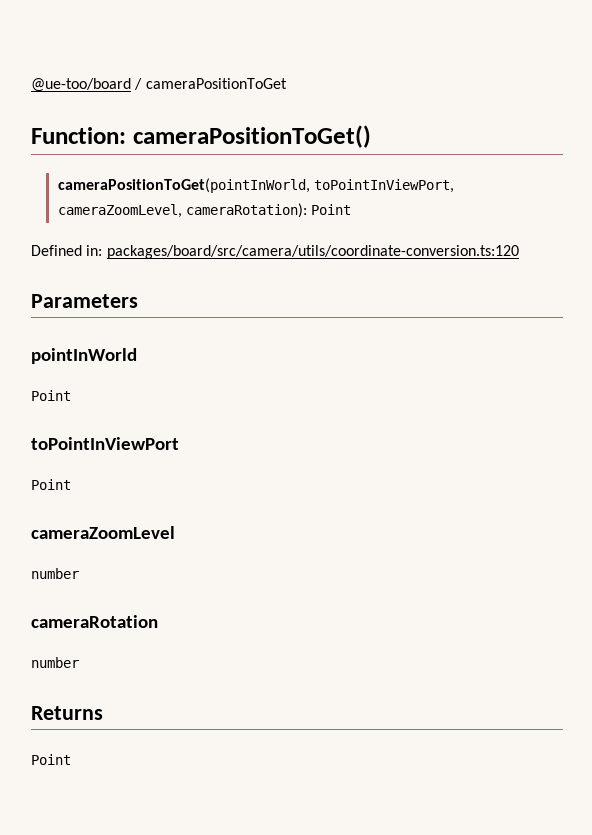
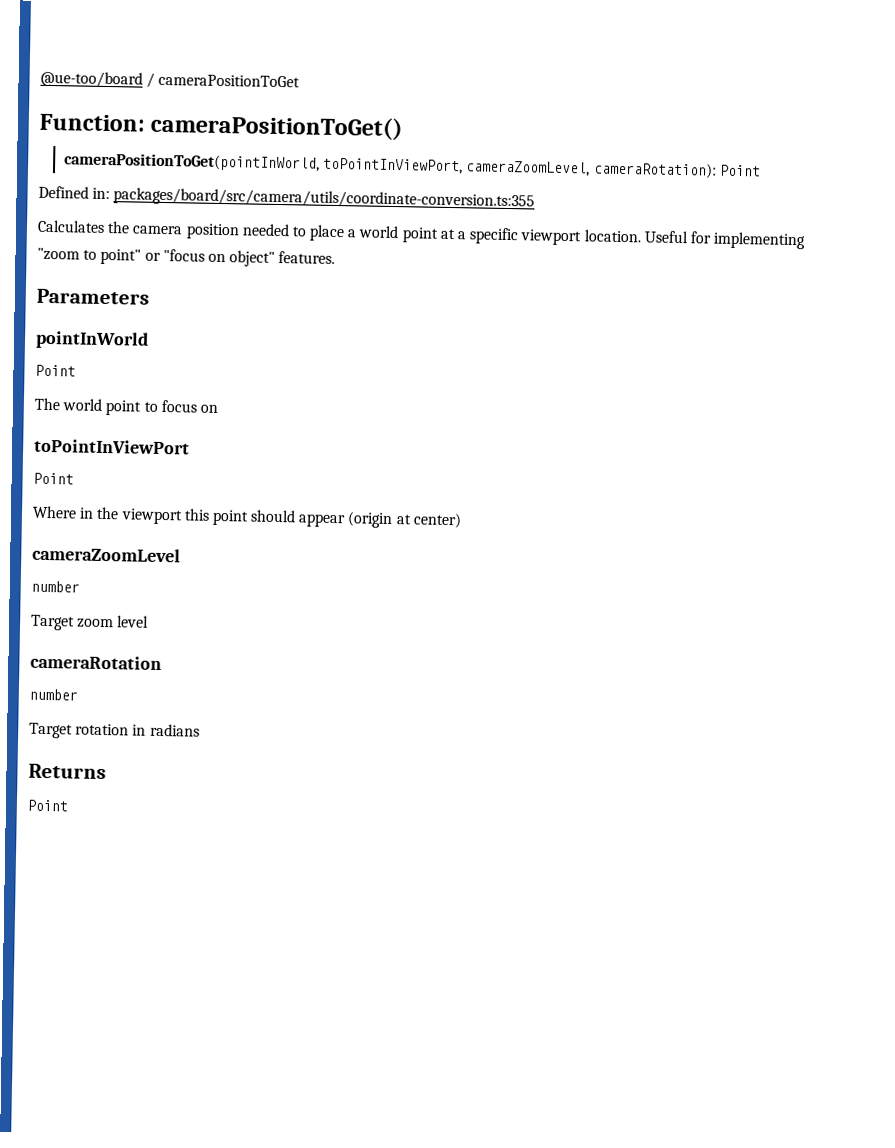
- Defined in: packages/board/src/camera/utils/coordinate-conversion.ts:120
+ Defined in: packages/board/src/camera/utils/coordinate-conversion.ts:355
+ Calculates the camera position needed to place a world point at a specific viewport location. Useful for implementing "zoom to point" or "focus on object" features.
  Parameters
  pointInWorld
  Point
+ The world point to focus on
  toPointInViewPort
  Point
+ Where in the viewport this point should appear (origin at center)
+ Target zoom level
+ Target rotation in radians

